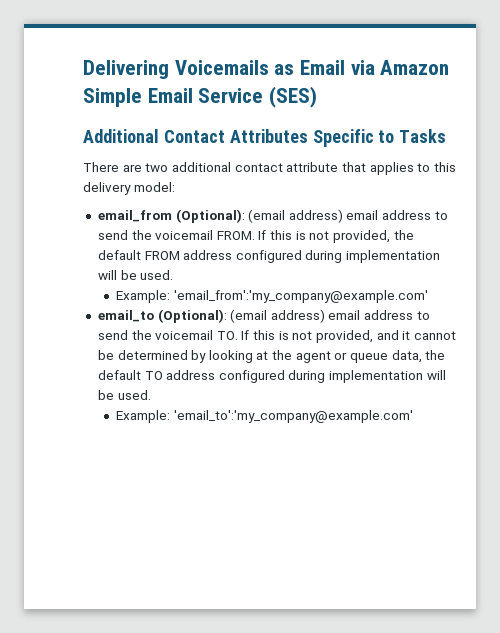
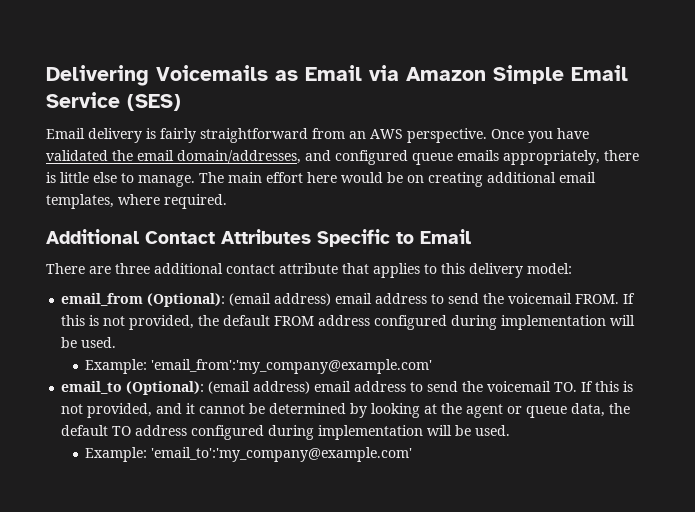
+ Email delivery is fairly straightforward from an AWS perspective. Once you have validated the email domain/addresses, and configured queue emails appropriately, there is little else to manage. The main effort here would be on creating additional email templates, where required.
- Additional Contact Attributes Specific to Tasks
+ Additional Contact Attributes Specific to Email
- There are two additional contact attribute that applies to this delivery model:
+ There are three additional contact attribute that applies to this delivery model:

